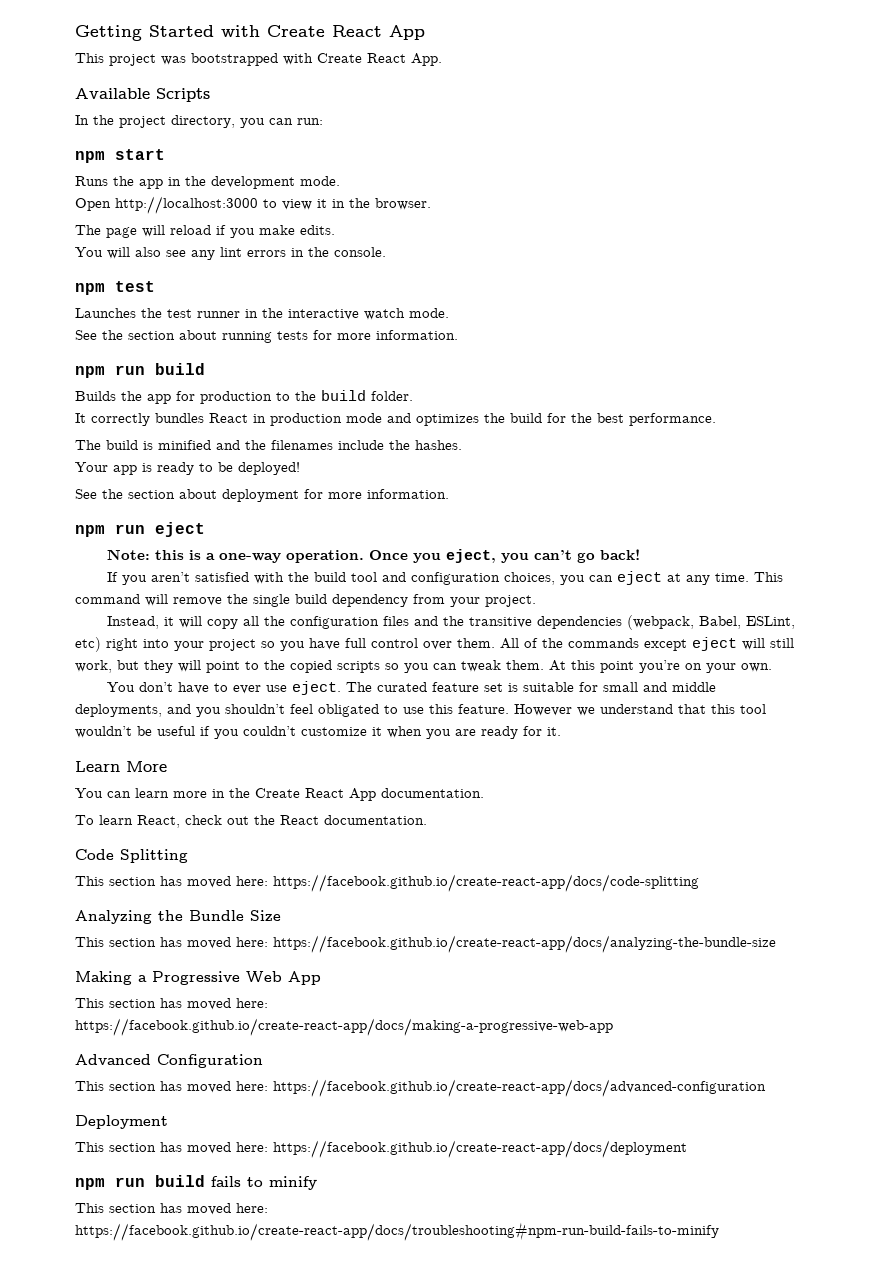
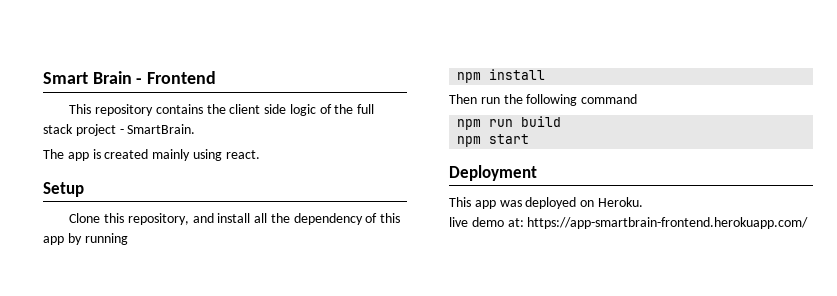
- Getting Started with Create React App
- This project was bootstrapped with Create React App.
- Available Scripts
- In the project directory, you can run:
+ Smart Brain - Frontend
+ This repository contains the client side logic of the full stack project - SmartBrain.
+ The app is created mainly using react.
+ Setup
+ Clone this repository, and install all the dependency of this app by running
+ npm install
+ Then run the following command
+ npm run build
  npm start
- Runs the app in the development mode.
- Open http://localhost:3000 to view it in the browser.
- The page will reload if you make edits.
- You will also see any lint errors in the console.
- npm test
- Launches the test runner in the interactive watch mode.
- See the section about running tests for more information.
- npm run build
- Builds the app for production to the build folder.
- It correctly bundles React in production mode and optimizes the build for the best performance.
- The build is minified and the filenames include the hashes.
- Your app is ready to be deployed!
- See the section about deployment for more information.
- npm run eject
- Note: this is a one-way operation. Once you eject, you can’t go back!
- If you aren’t satisfied with the build tool and configuration choices, you can eject at any time. This command will remove the single build dependency from your project.
- Instead, it will copy all the configuration files and the transitive dependencies (webpack, Babel, ESLint, etc) right into your project so you have full control over them. All of the commands except eject will still work, but they will point to the copied scripts so you can tweak them. At this point you’re on your own.
- You don’t have to ever use eject. The curated feature set is suitable for small and middle deployments, and you shouldn’t feel obligated to use this feature. However we understand that this tool wouldn’t be useful if you couldn’t customize it when you are ready for it.
- Learn More
- You can learn more in the Create React App documentation.
- To learn React, check out the React documentation.
- Code Splitting
- This section has moved here: https://facebook.github.io/create-react-app/docs/code-splitting
- Analyzing the Bundle Size
- This section has moved here: https://facebook.github.io/create-react-app/docs/analyzing-the-bundle-size
- Making a Progressive Web App
- This section has moved here: https://facebook.github.io/create-react-app/docs/making-a-progressive-web-app
- Advanced Configuration
- This section has moved here: https://facebook.github.io/create-react-app/docs/advanced-configuration
  Deployment
- This section has moved here: https://facebook.github.io/create-react-app/docs/deployment
- npm run build fails to minify
- This section has moved here: https://facebook.github.io/create-react-app/docs/troubleshooting#npm-run-build-fails-to-minify
+ This app was deployed on Heroku.
+ live demo at: https://app-smartbrain-frontend.herokuapp.com/

